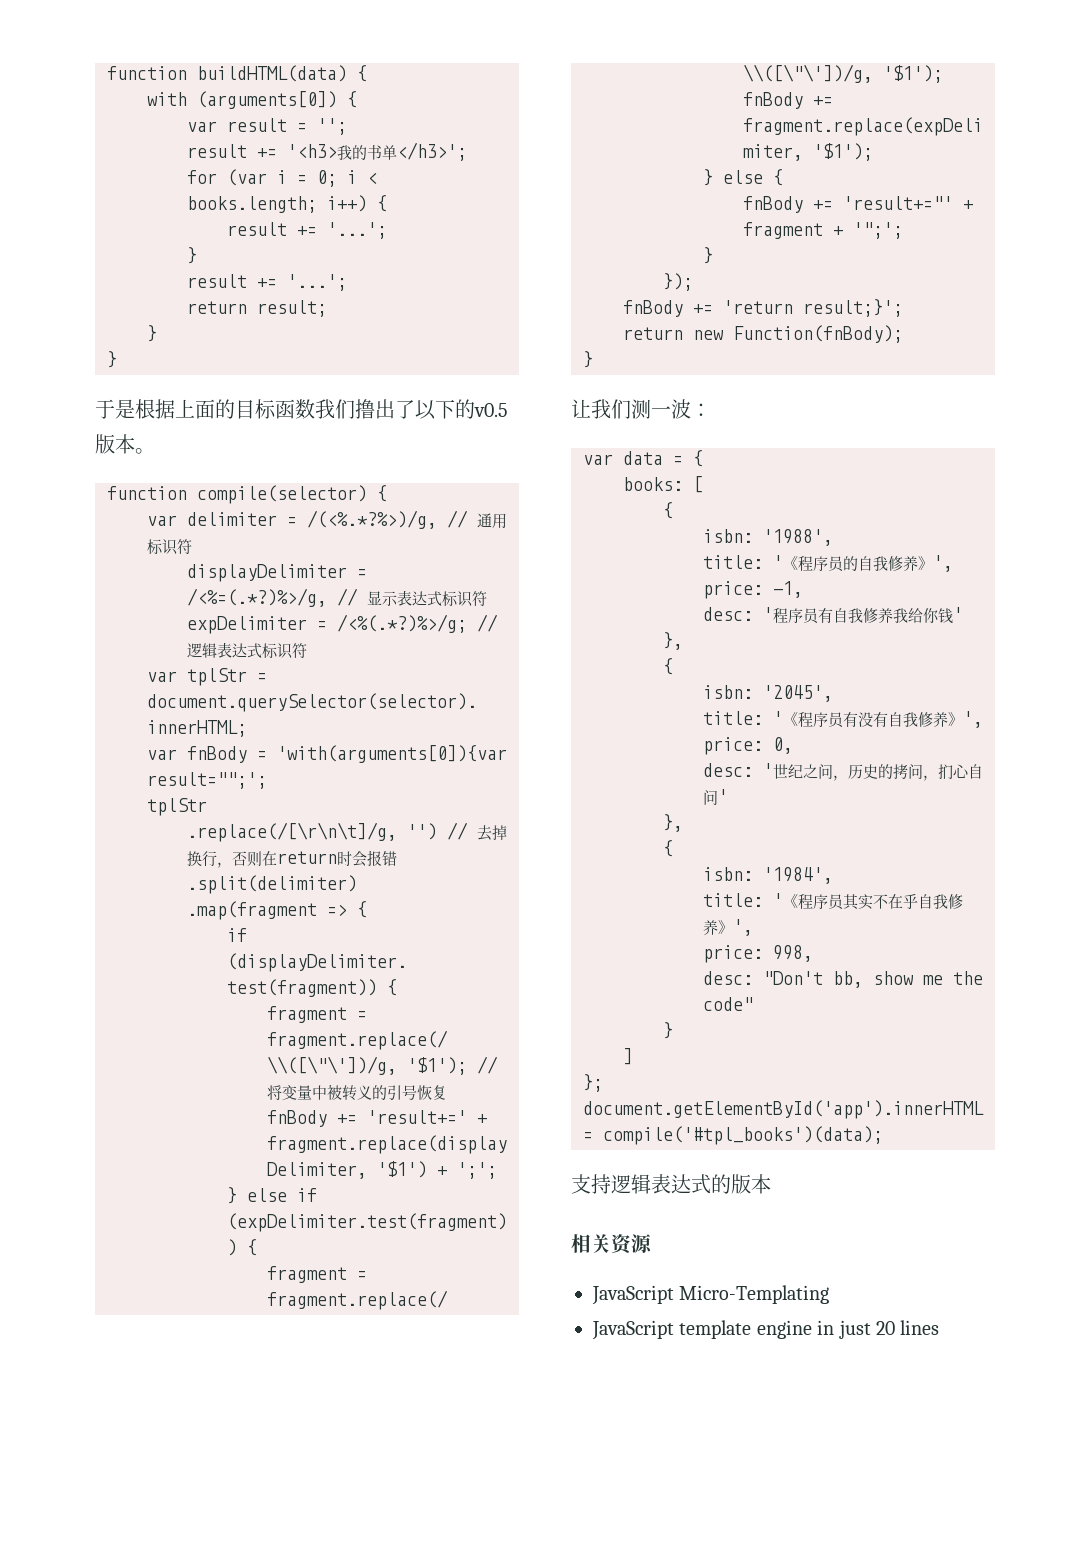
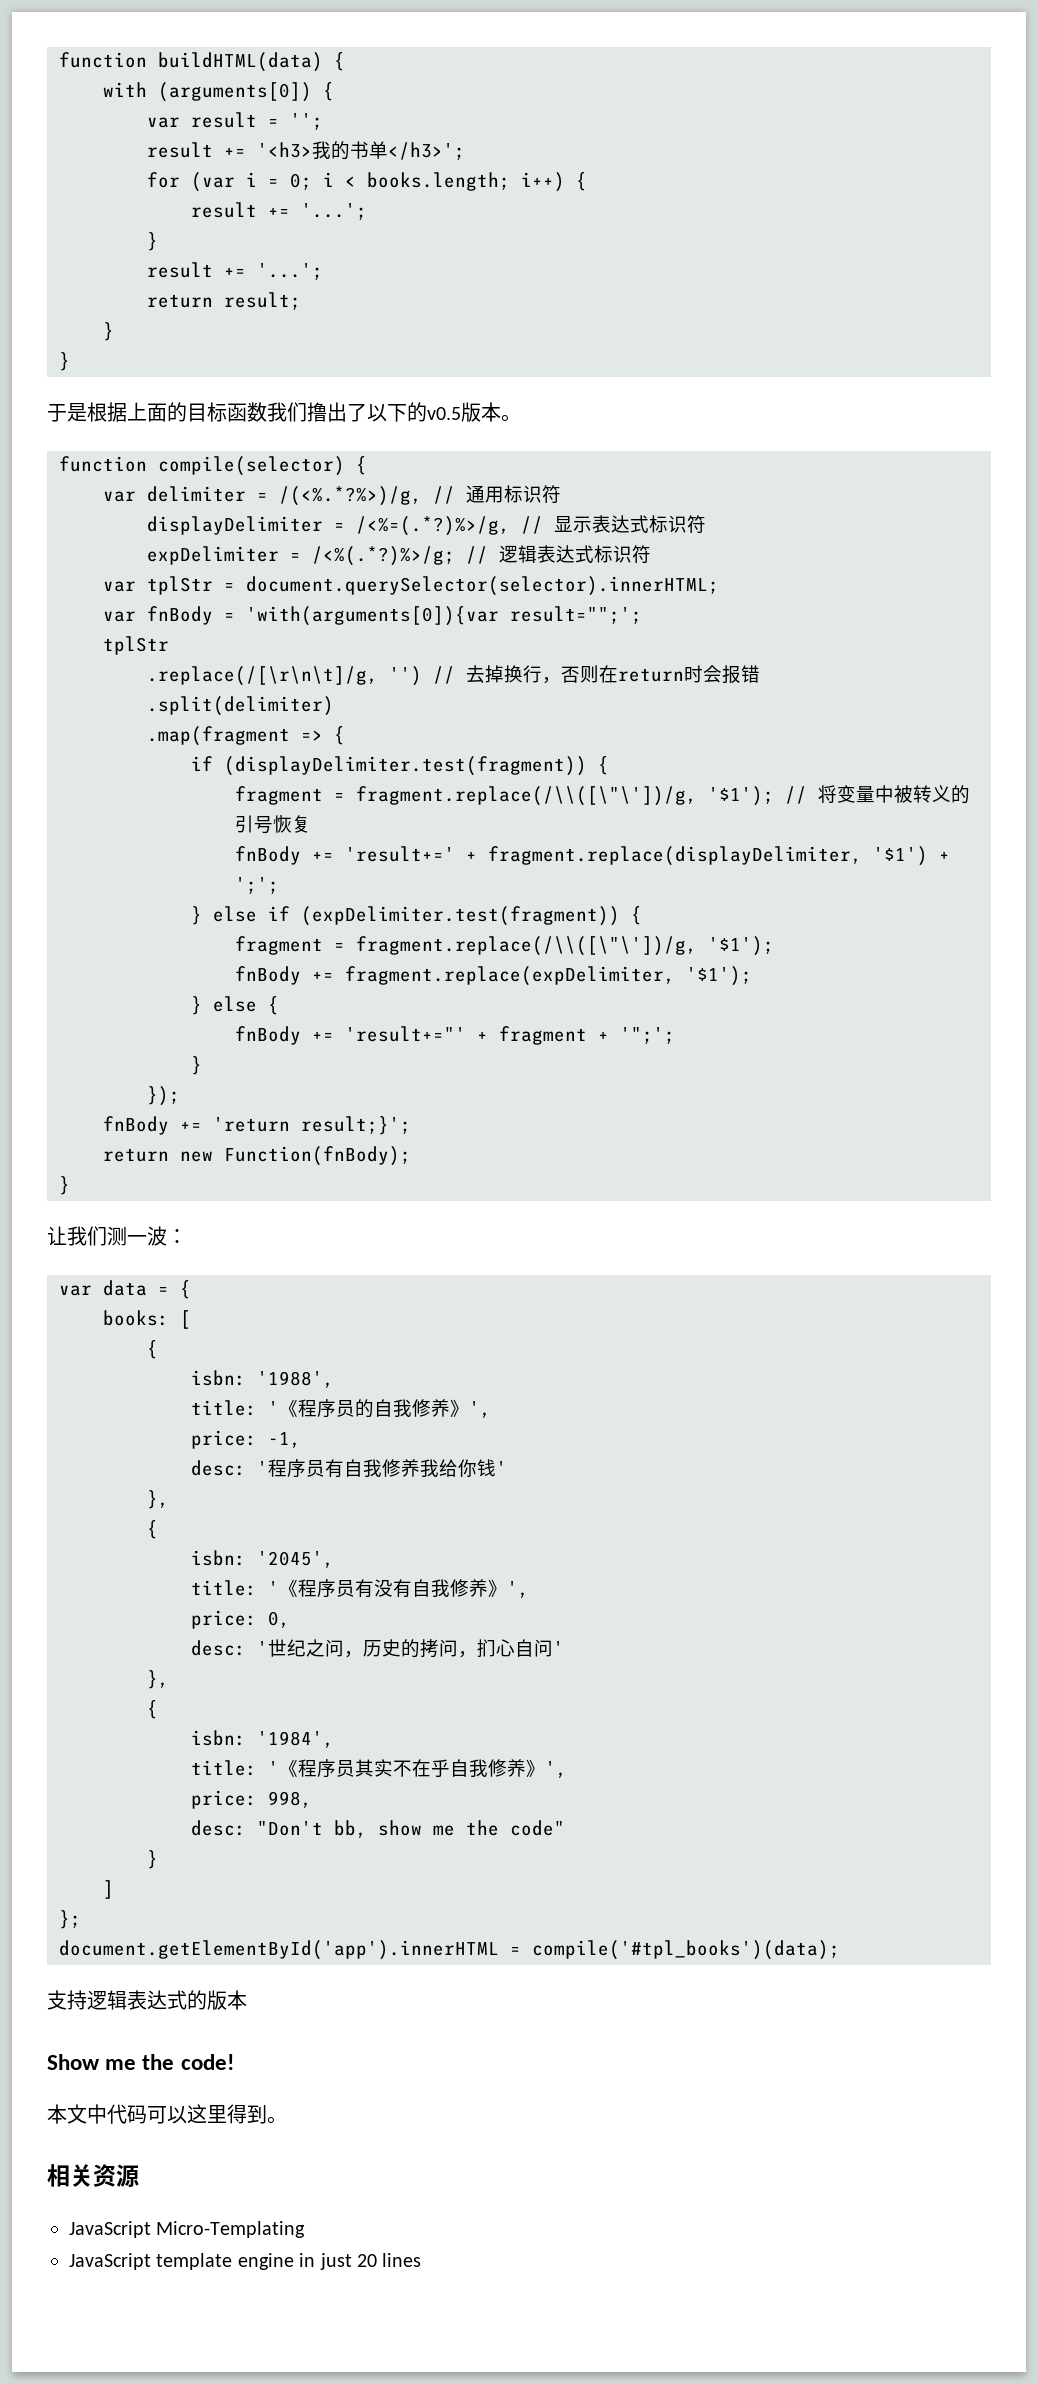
+ Show me the code!
+ 本文中代码可以这里得到。

